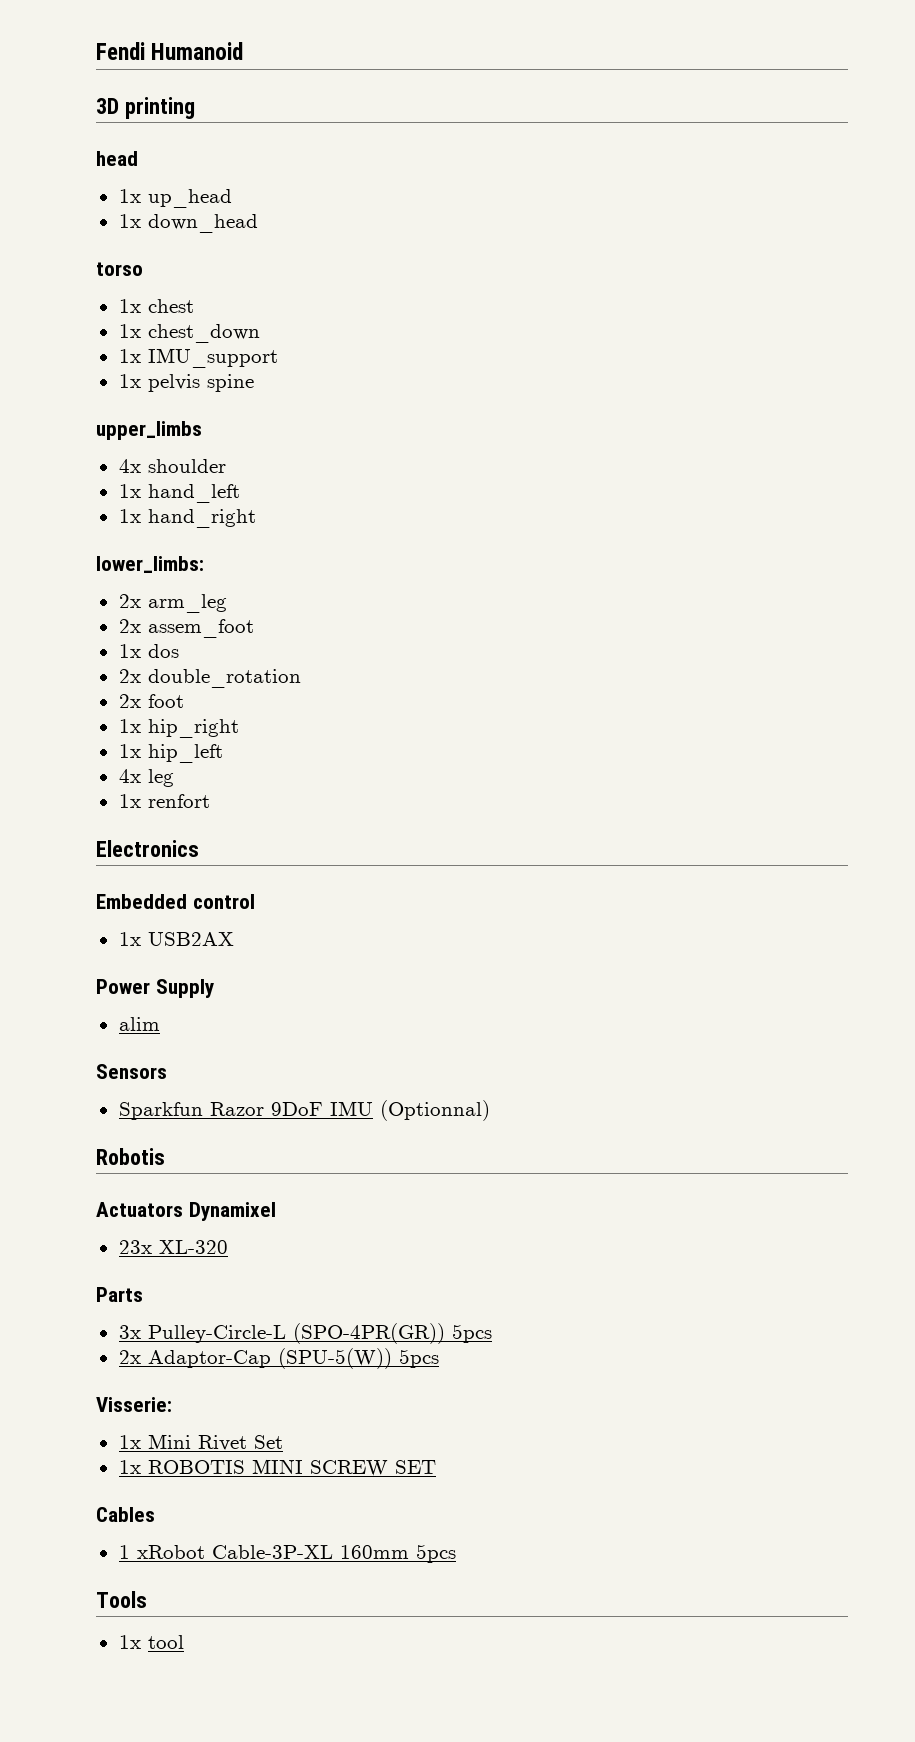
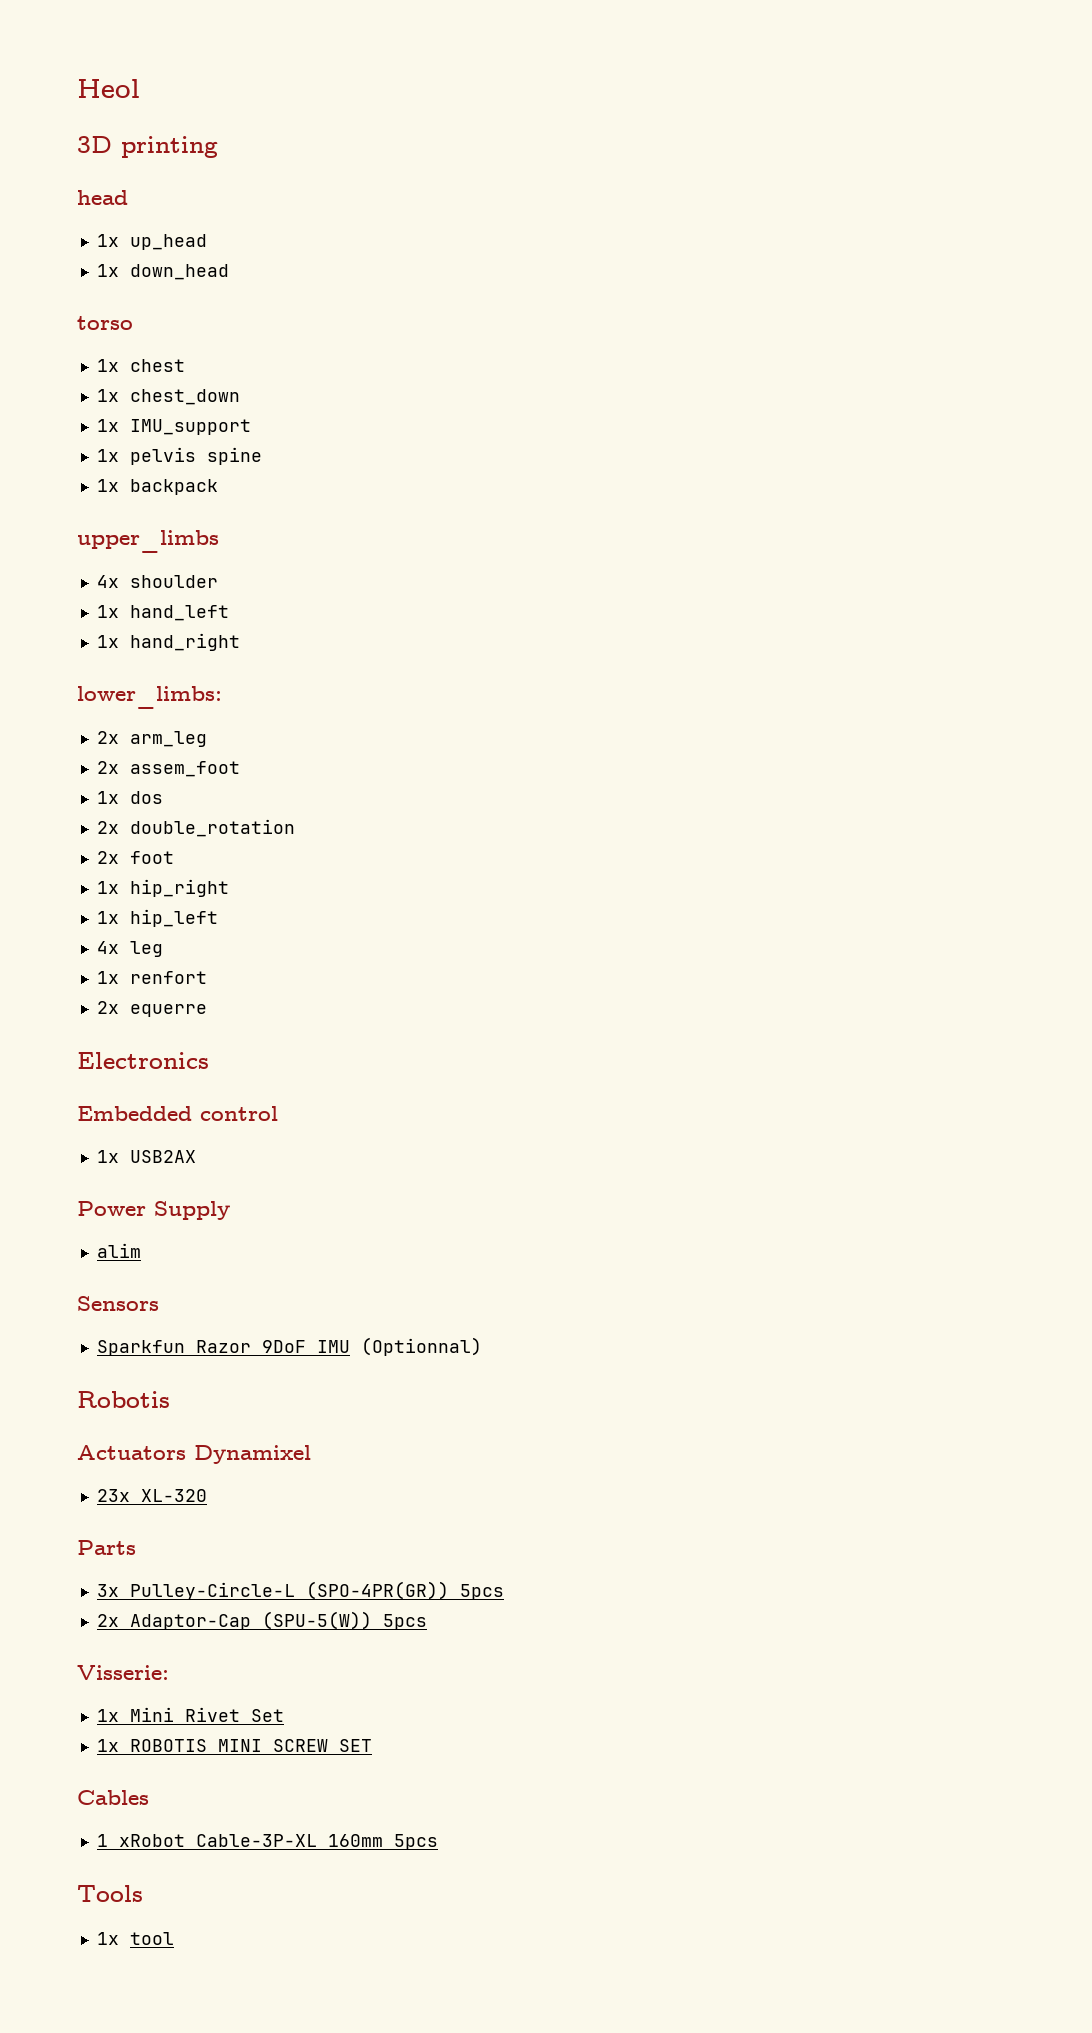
- Fendi Humanoid
+ Heol
+ 1x backpack
+ 2x equerre

